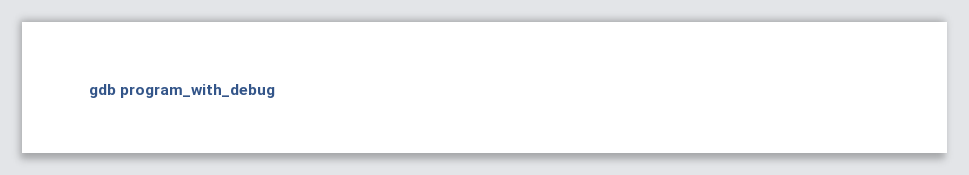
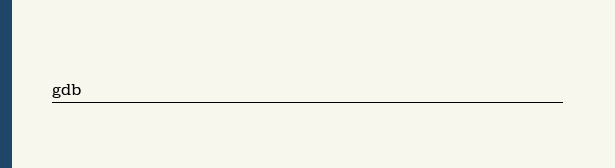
- gdb program_with_debug
+ gdb

